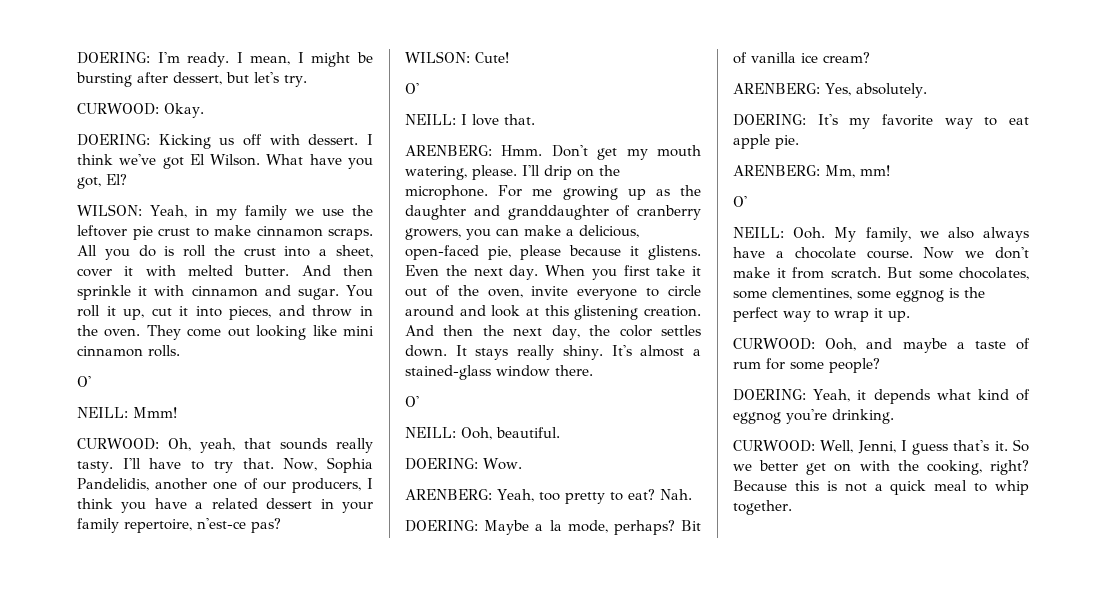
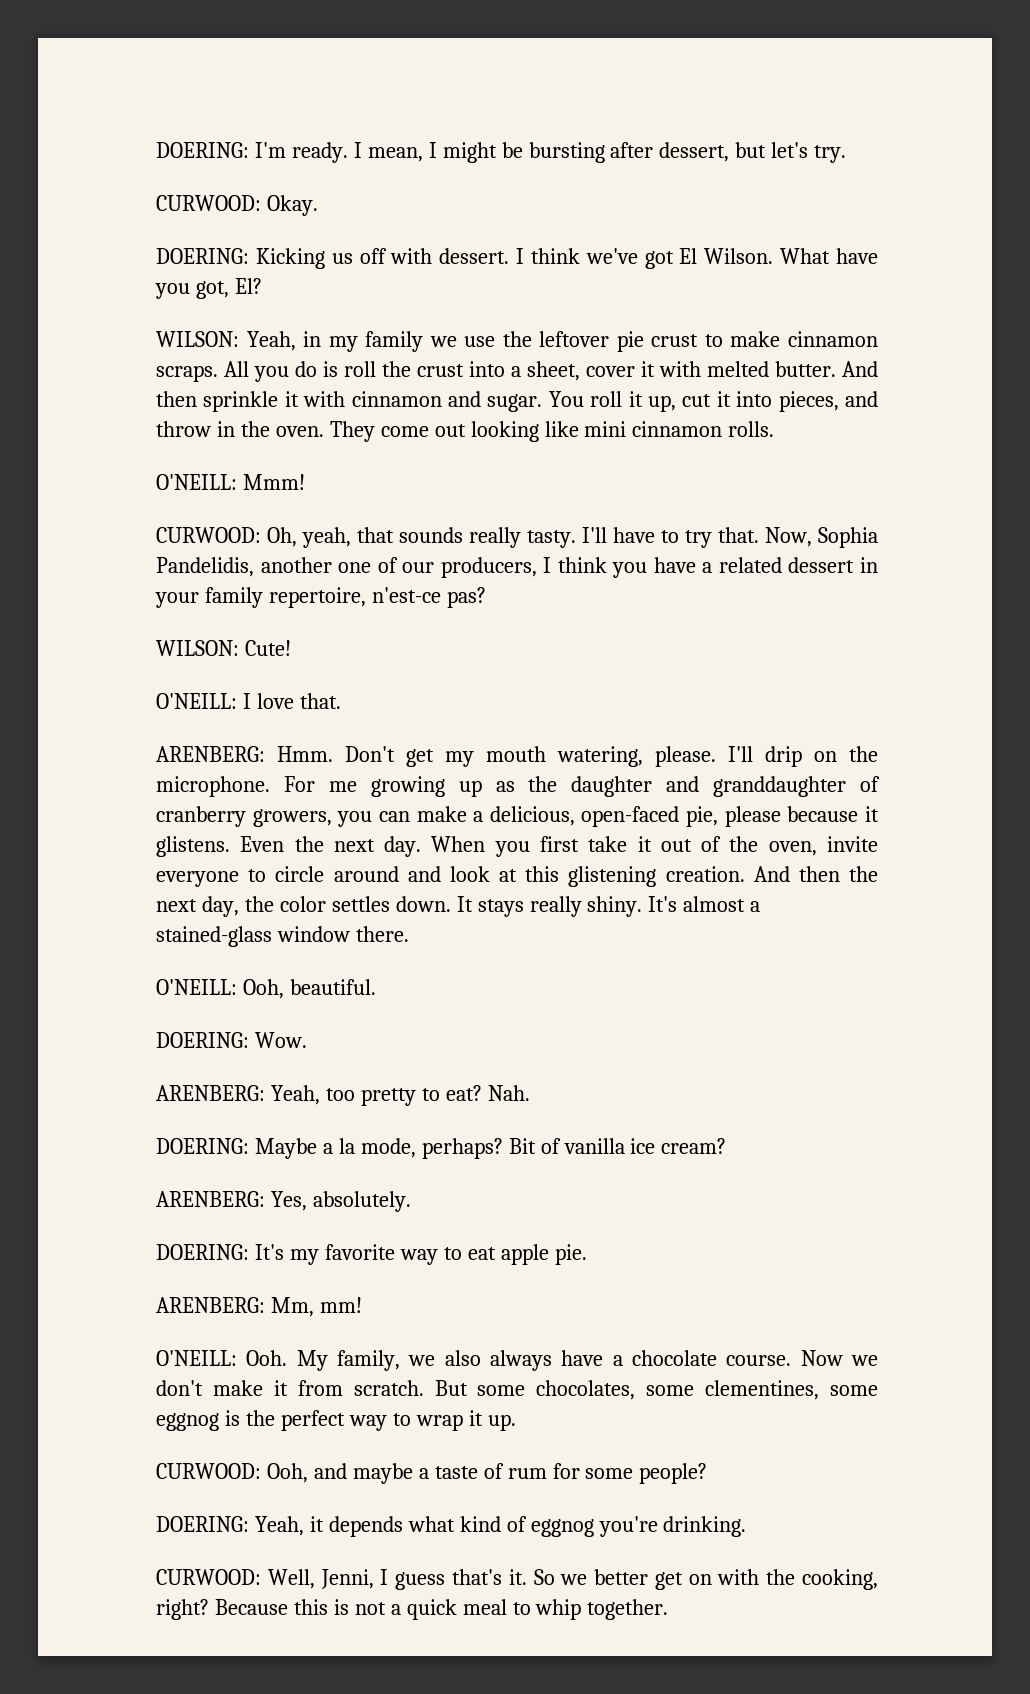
  They come out looking like mini cinnamon rolls.
- O'
- NEILL: Mmm!
+ O'NEILL: Mmm!
  WILSON: Cute!
- O'
- NEILL: I love that.
+ O'NEILL: I love that.
  It's almost a stained-glass window there.
- O'
- NEILL: Ooh, beautiful.
+ O'NEILL: Ooh, beautiful.
  ARENBERG: Mm, mm!
- O'
- NEILL: Ooh. My family, we also always have a chocolate course.
+ O'NEILL: Ooh. My family, we also always have a chocolate course.

